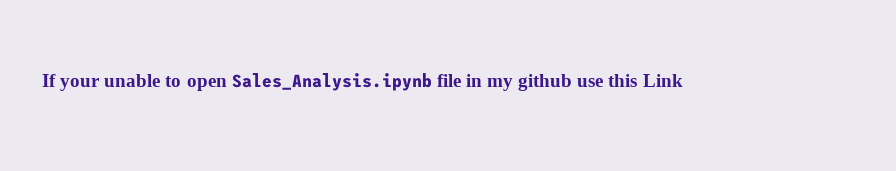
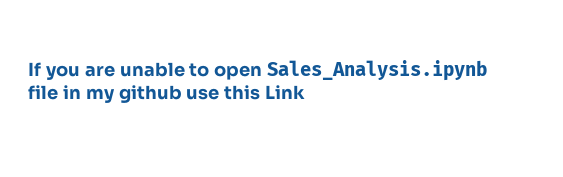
- If your unable to open Sales_Analysis.ipynb file in my github use this Link
+ If you are unable to open Sales_Analysis.ipynb file in my github use this Link

